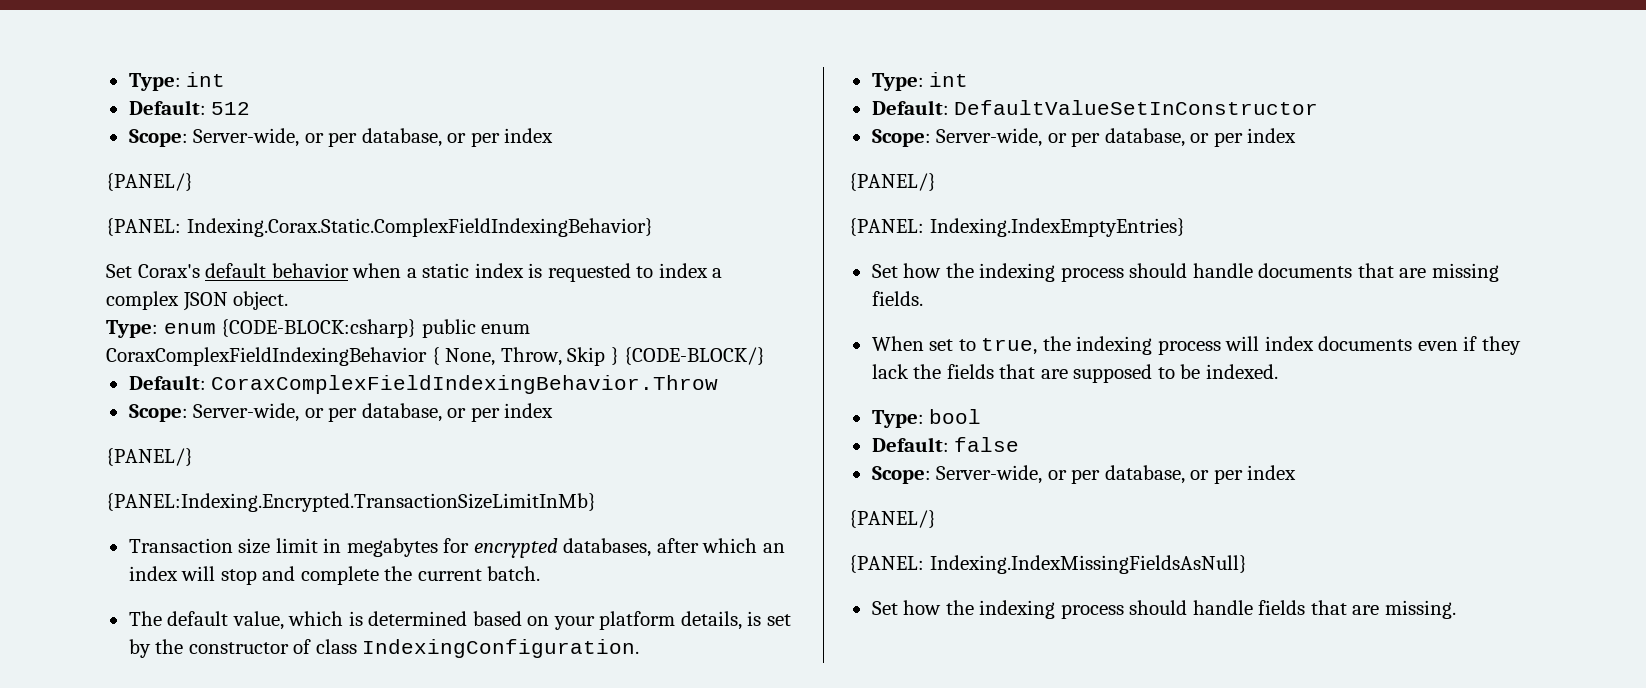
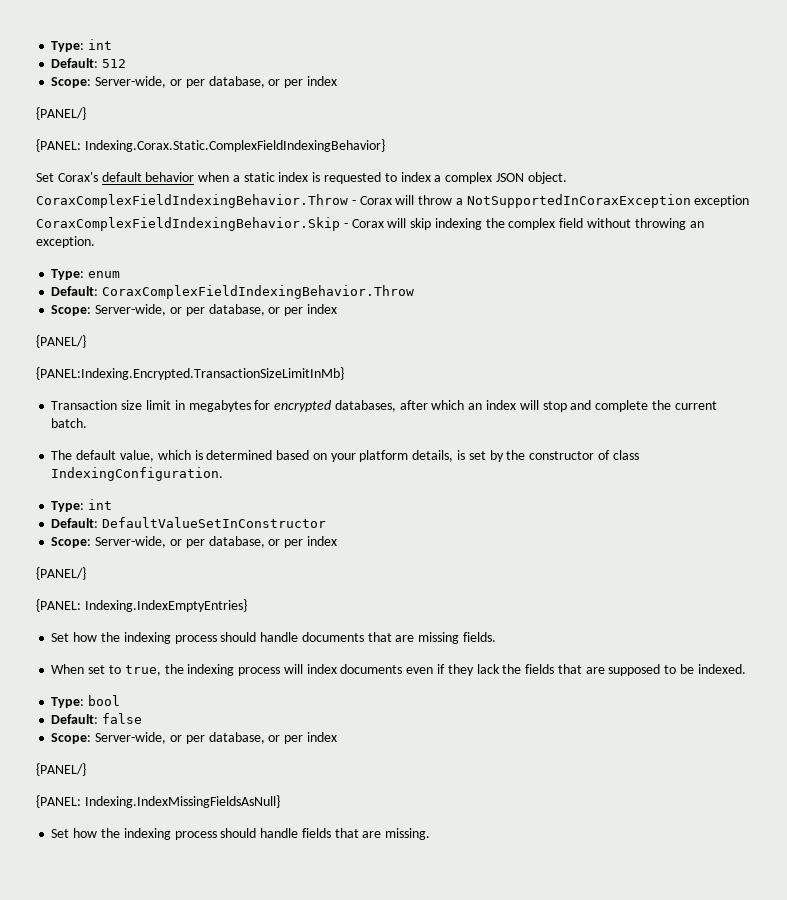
- Type: enum {CODE-BLOCK:csharp} public enum CoraxComplexFieldIndexingBehavior { None, Throw, Skip } {CODE-BLOCK/}
+ CoraxComplexFieldIndexingBehavior.Throw - Corax will throw a NotSupportedInCoraxException exception
+ CoraxComplexFieldIndexingBehavior.Skip - Corax will skip indexing the complex field without throwing an exception.
+ Type: enum

